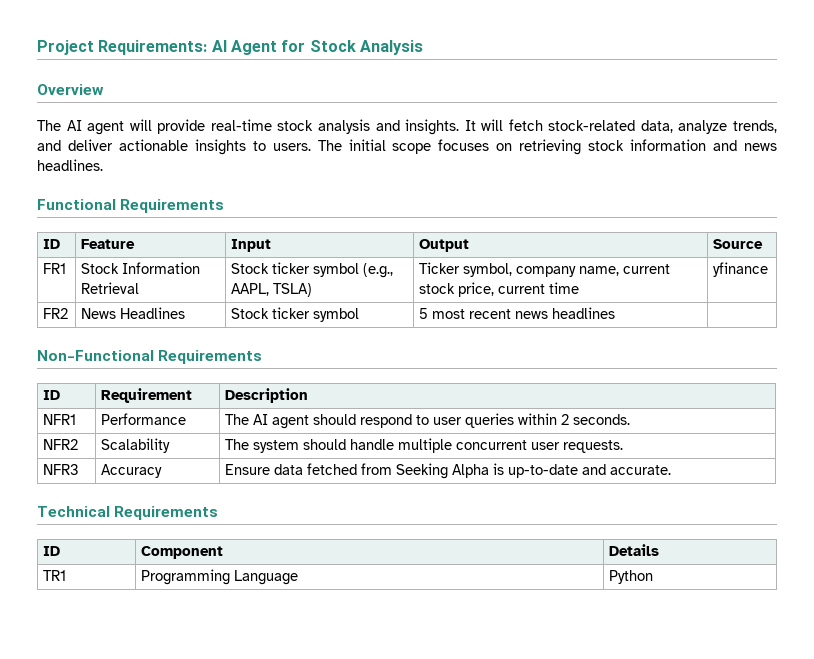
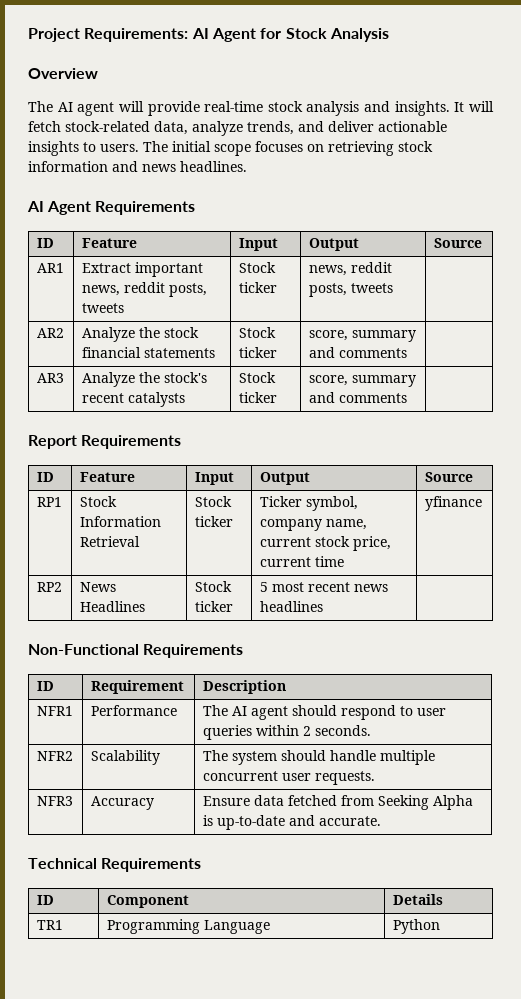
- Functional Requirements
+ AI Agent Requirements
  ID | Feature | Input | Output | Source
- FR1 | Stock Information Retrieval | Stock ticker symbol (e.g., AAPL, TSLA) | Ticker symbol, company name, current stock price, current time | yfinance
+ AR1 | Extract important news, reddit posts, tweets | Stock ticker | news, reddit posts, tweets |
+ AR2 | Analyze the stock financial statements | Stock ticker | score, summary and comments |
+ AR3 | Analyze the stock's recent catalysts | Stock ticker | score, summary and comments |
+ Report Requirements
+ ID | Feature | Input | Output | Source
+ RP1 | Stock Information Retrieval | Stock ticker | Ticker symbol, company name, current stock price, current time | yfinance
- FR2 | News Headlines | Stock ticker symbol | 5 most recent news headlines |
+ RP2 | News Headlines | Stock ticker | 5 most recent news headlines |

